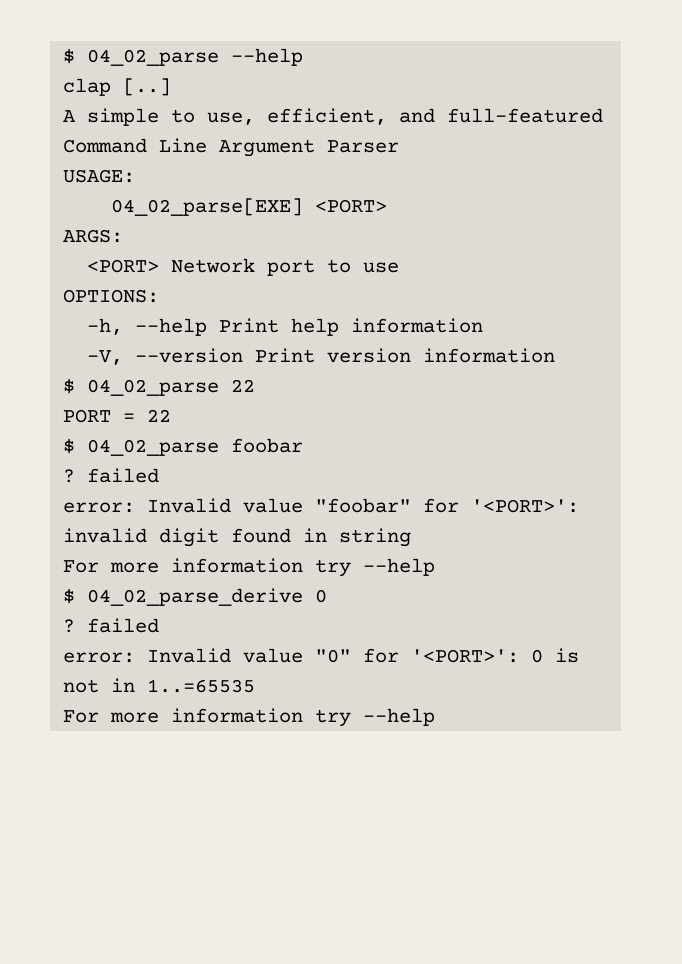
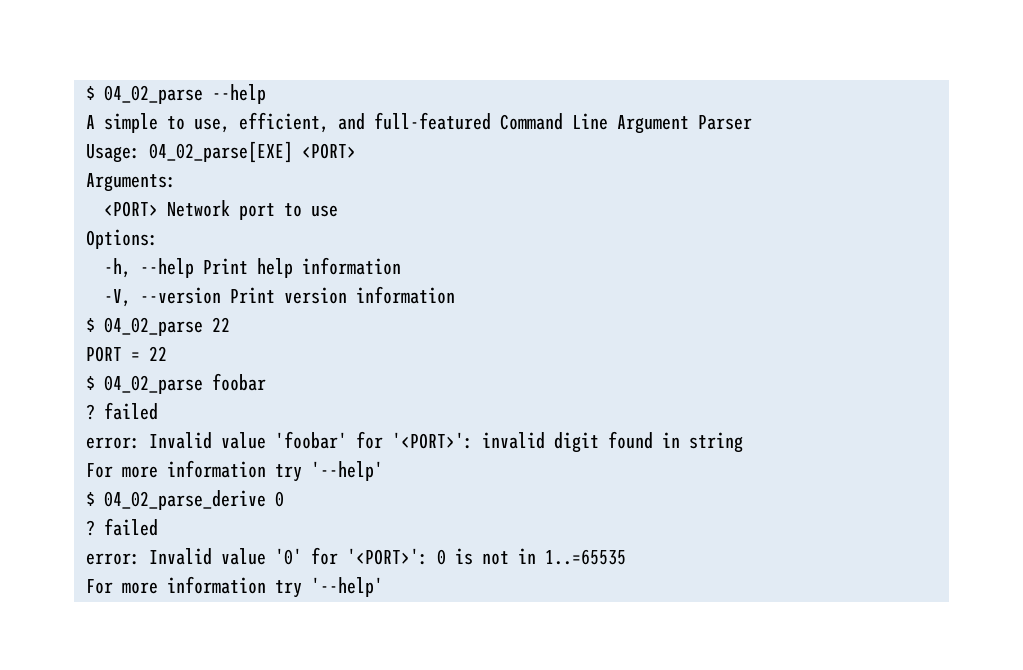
- clap [..]
- USAGE:
- 04_02_parse[EXE] <PORT>
+ Usage: 04_02_parse[EXE] <PORT>
- ARGS:
+ Arguments:
- OPTIONS:
+ Options:
- error: Invalid value "foobar" for '<PORT>': invalid digit found in string
- For more information try --help
+ error: Invalid value 'foobar' for '<PORT>': invalid digit found in string
+ For more information try '--help'
- error: Invalid value "0" for '<PORT>': 0 is not in 1..=65535
- For more information try --help
+ error: Invalid value '0' for '<PORT>': 0 is not in 1..=65535
+ For more information try '--help'

